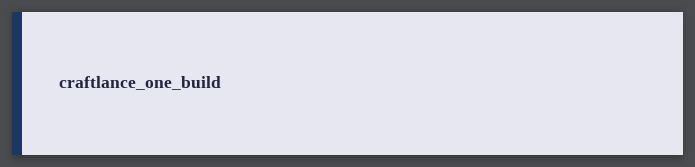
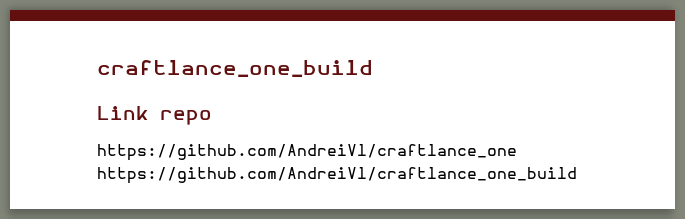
+ Link repo
+ https://github.com/AndreiVl/craftlance_one https://github.com/AndreiVl/craftlance_one_build

